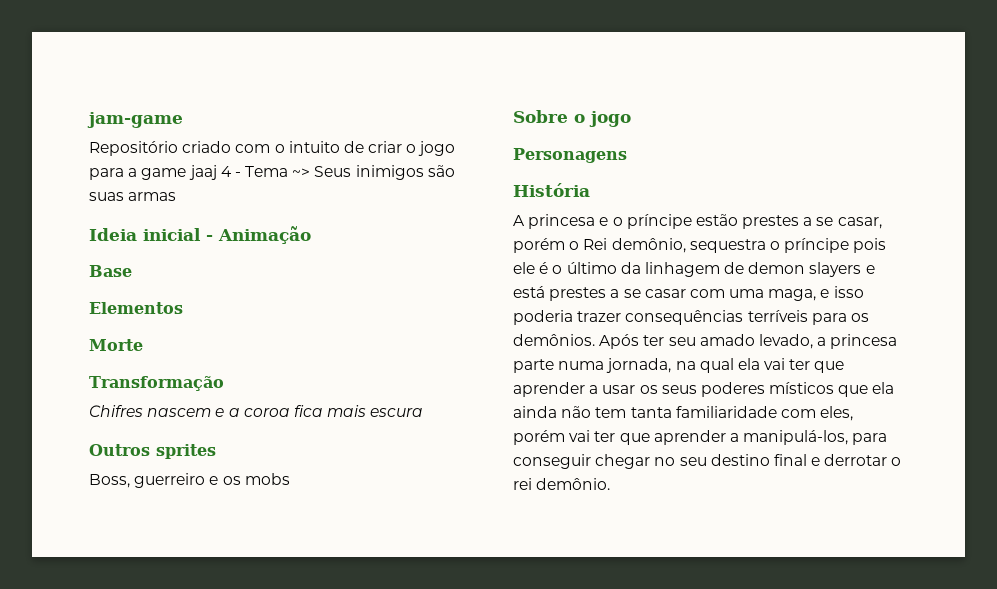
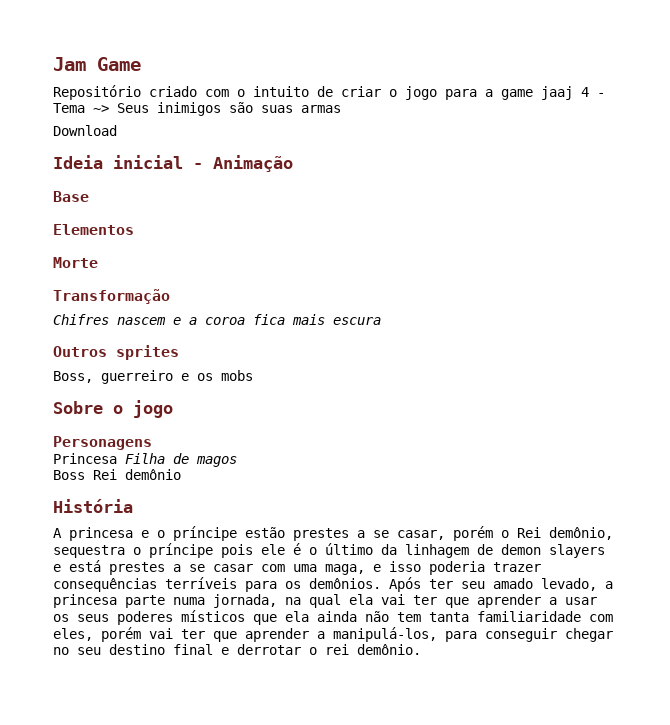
- jam-game
+ Jam Game
+ Download
+ Princesa Filha de magos
+ Boss Rei demônio

